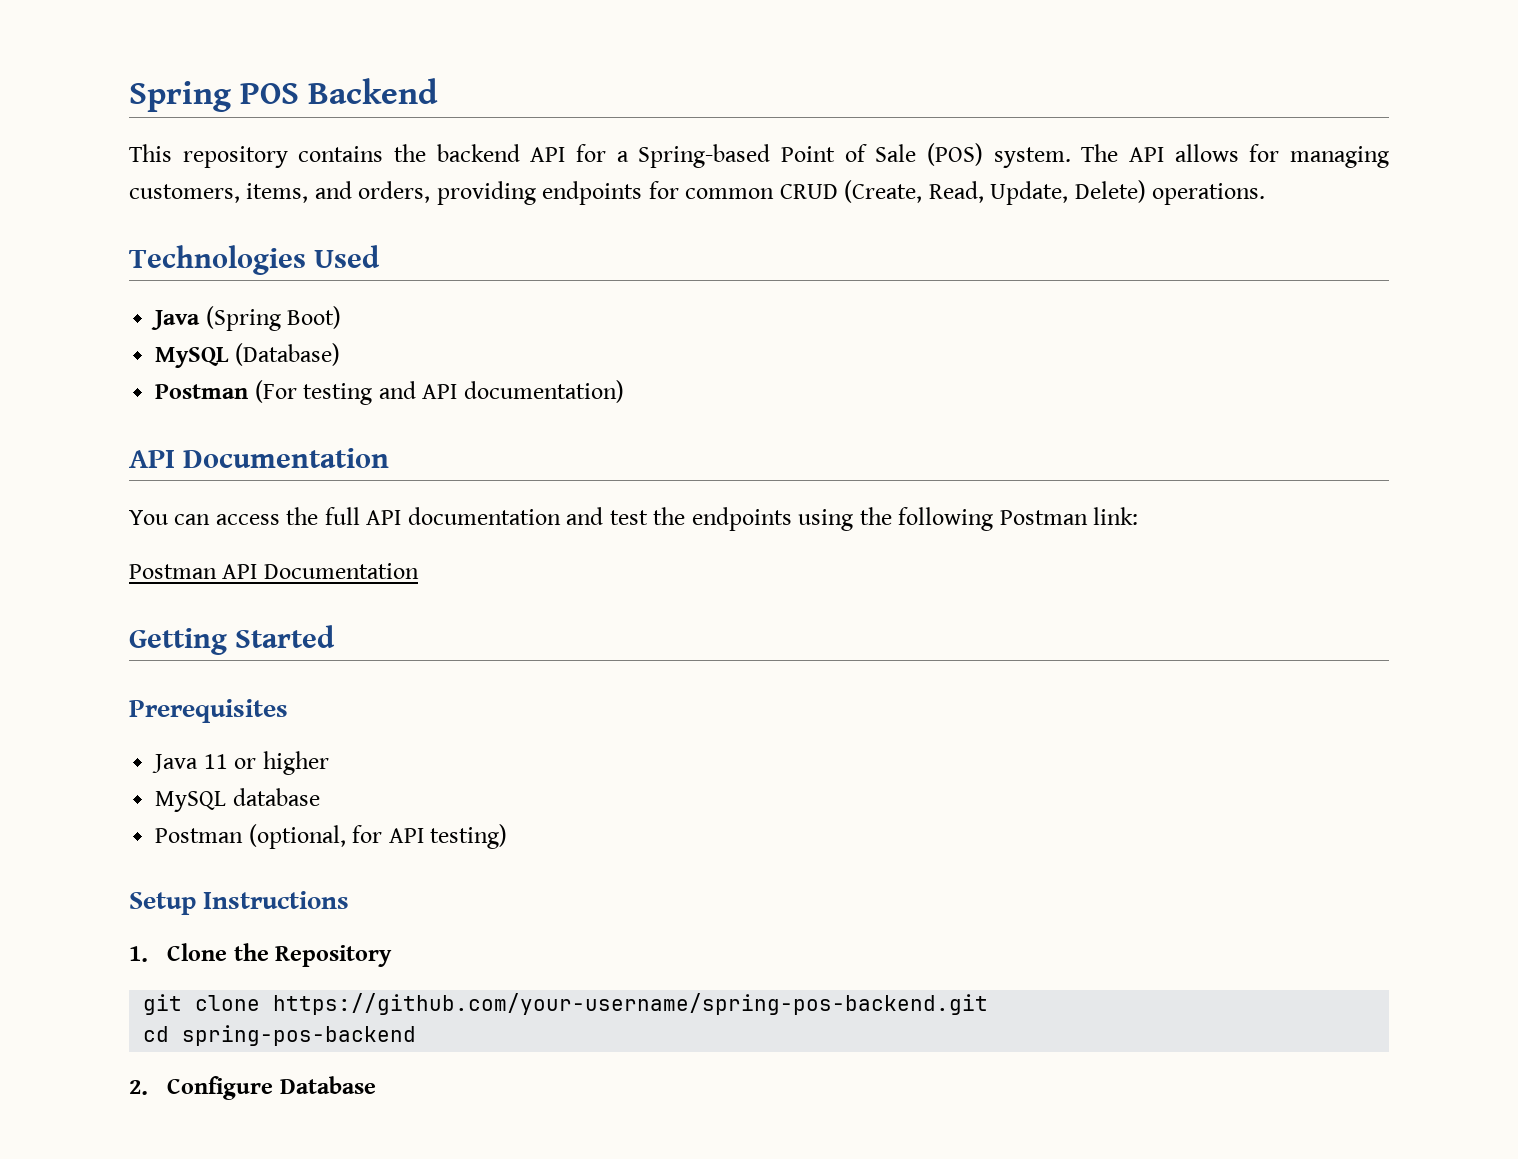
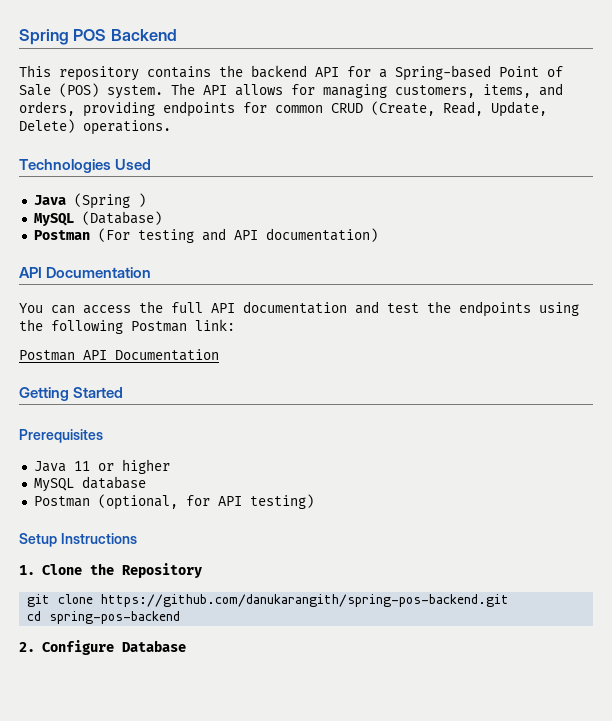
- Java (Spring Boot)
+ Java (Spring )
- git clone https://github.com/your-username/spring-pos-backend.git
+ git clone https://github.com/danukarangith/spring-pos-backend.git

